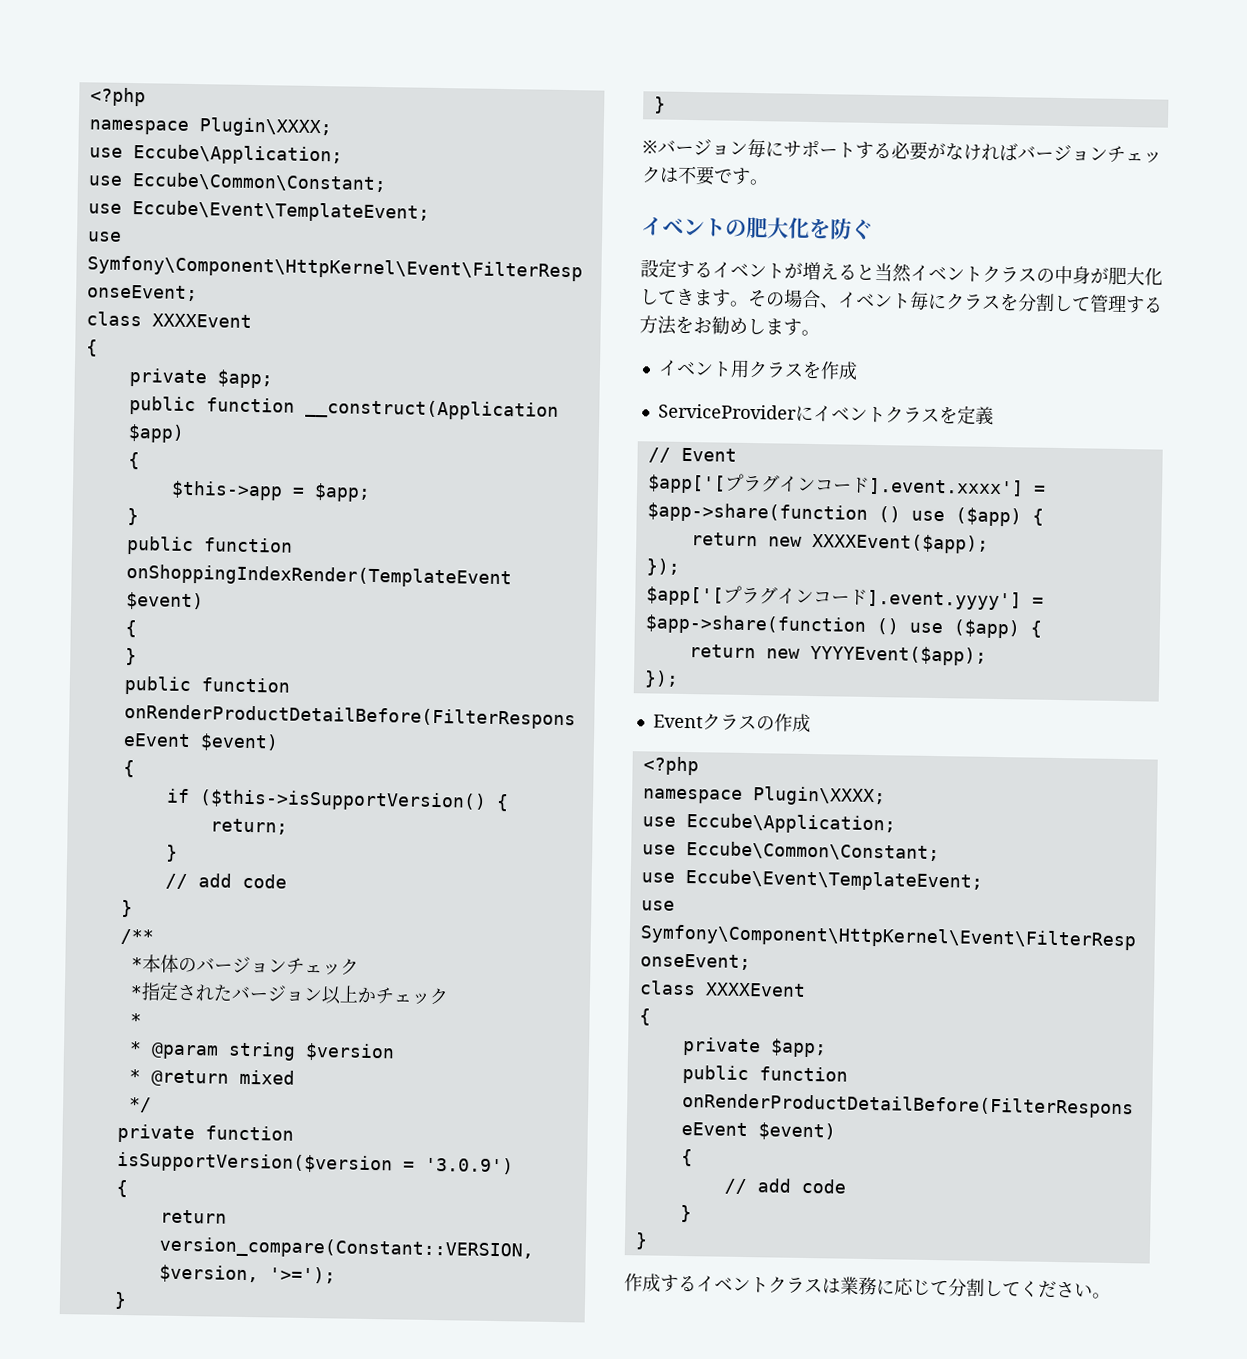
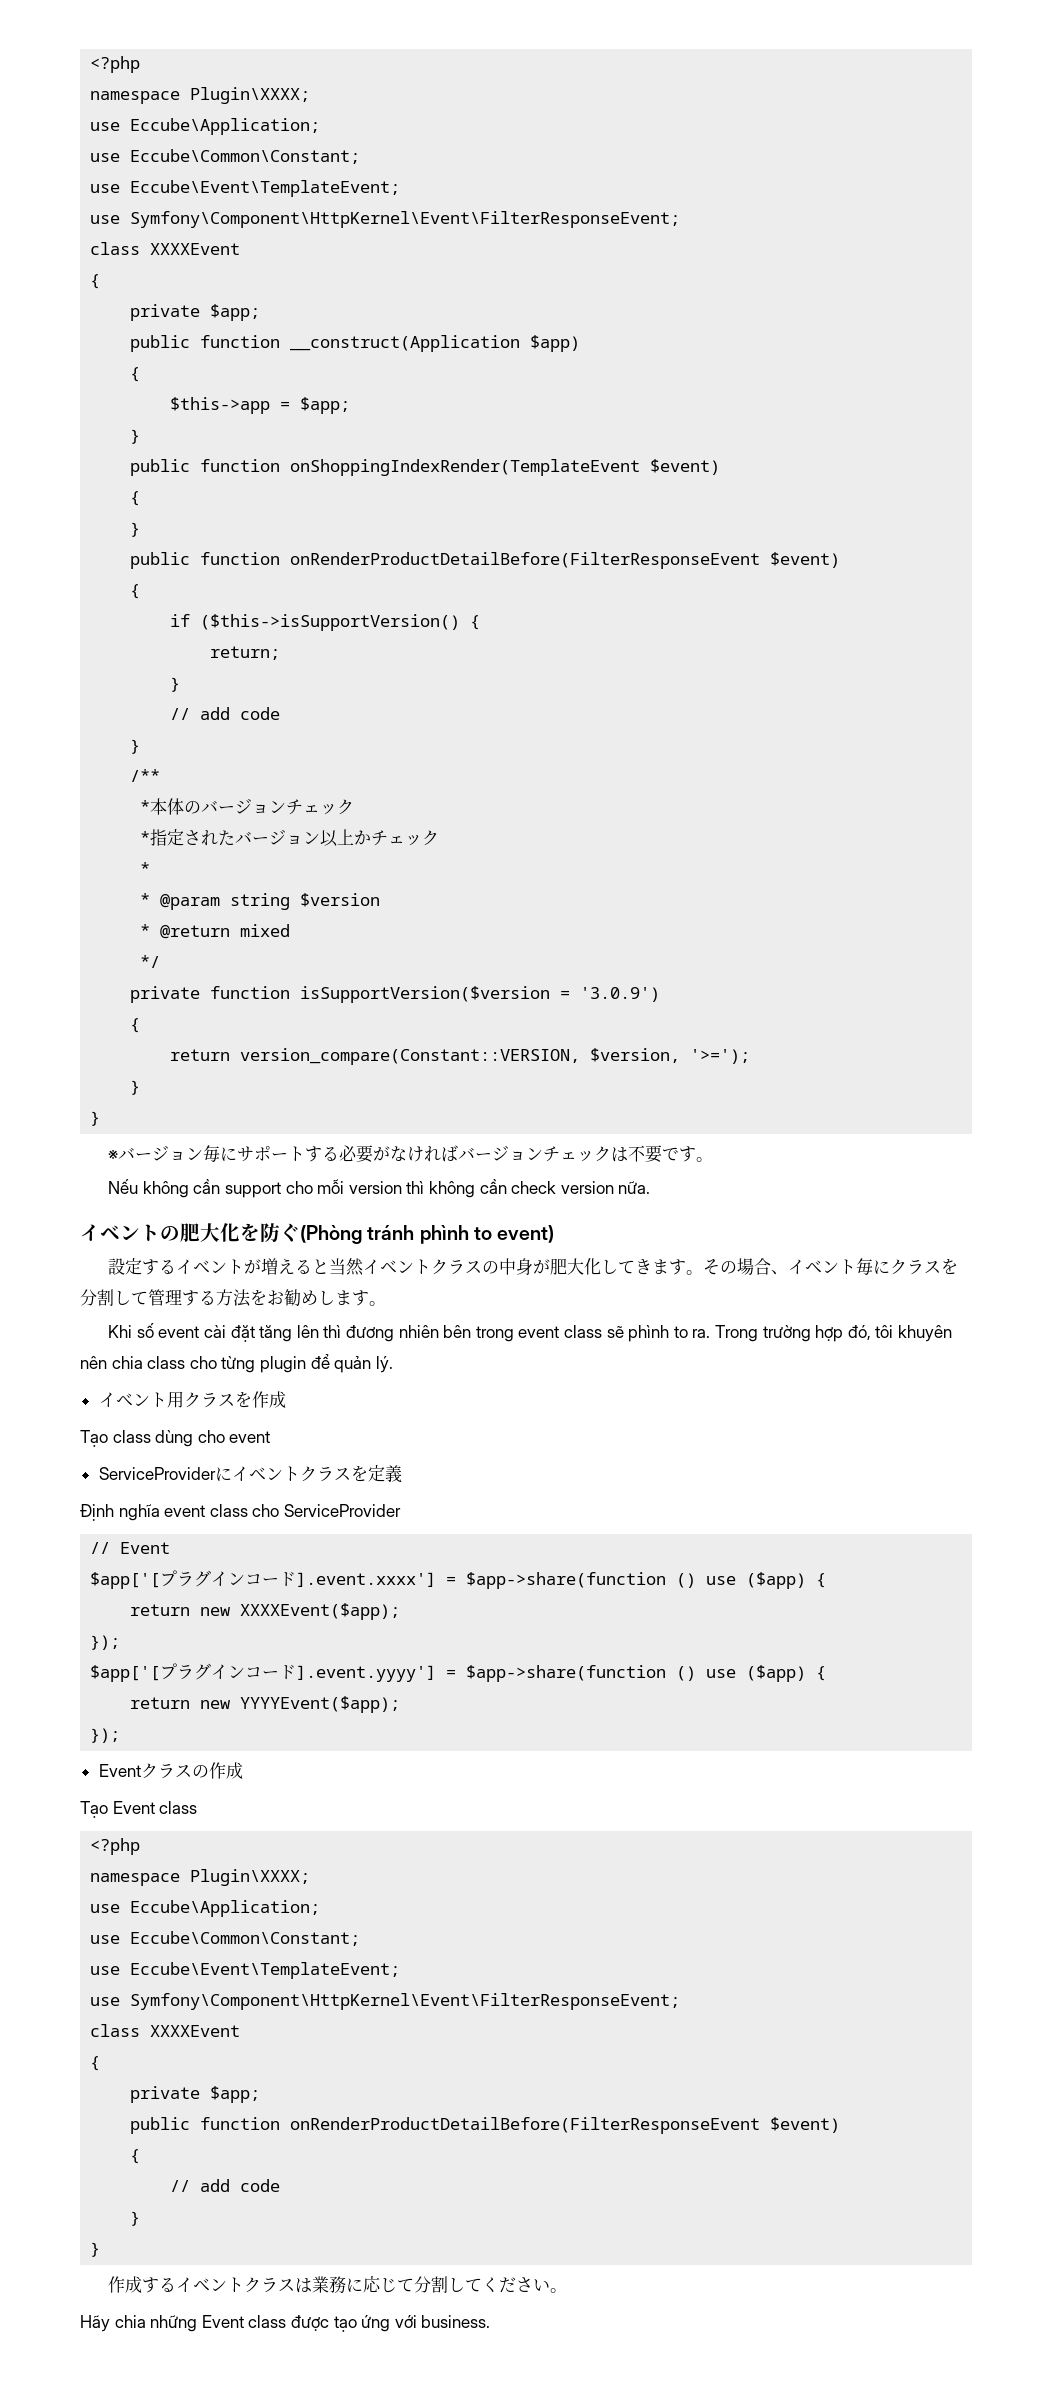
+ Nếu không cần support cho mỗi version thì không cần check version nữa.
- イベントの肥大化を防ぐ
+ イベントの肥大化を防ぐ(Phòng tránh phình to event)
+ Khi số event cài đặt tăng lên thì đương nhiên bên trong event class sẽ phình to ra. Trong trường hợp đó, tôi khuyên nên chia class cho từng plugin để quản lý.
+ Tạo class dùng cho event
+ Định nghĩa event class cho ServiceProvider
+ Tạo Event class
+ Hãy chia những Event class được tạo ứng với business.

